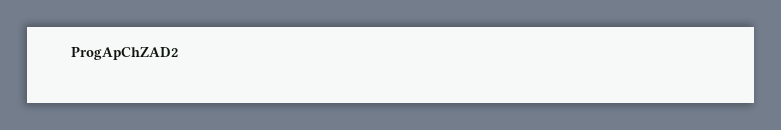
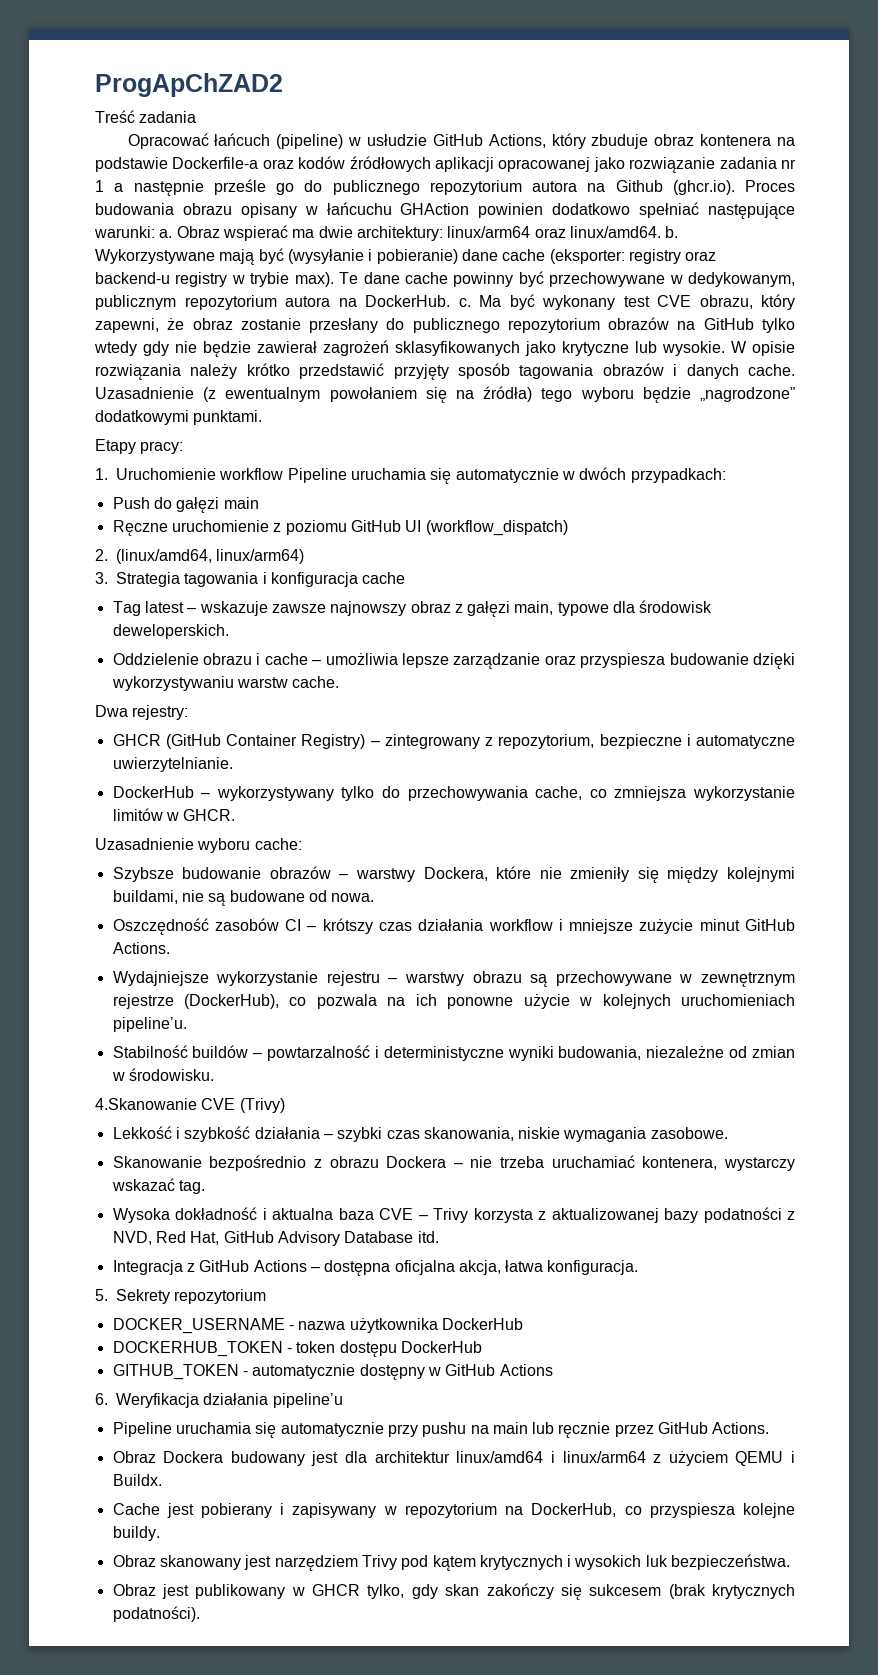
+ Treść zadania
+ Opracować łańcuch (pipeline) w usłudzie GitHub Actions, który zbuduje obraz kontenera na podstawie Dockerfile-a oraz kodów źródłowych aplikacji opracowanej jako rozwiązanie zadania nr 1 a następnie prześle go do publicznego repozytorium autora na Github (ghcr.io). Proces budowania obrazu opisany w łańcuchu GHAction powinien dodatkowo spełniać następujące warunki: a. Obraz wspierać ma dwie architektury: linux/arm64 oraz linux/amd64. b. Wykorzystywane mają być (wysyłanie i pobieranie) dane cache (eksporter: registry oraz backend-u registry w trybie max). Te dane cache powinny być przechowywane w dedykowanym, publicznym repozytorium autora na DockerHub. c. Ma być wykonany test CVE obrazu, który zapewni, że obraz zostanie przesłany do publicznego repozytorium obrazów na GitHub tylko wtedy gdy nie będzie zawierał zagrożeń sklasyfikowanych jako krytyczne lub wysokie. W opisie rozwiązania należy krótko przedstawić przyjęty sposób tagowania obrazów i danych cache. Uzasadnienie (z ewentualnym powołaniem się na źródła) tego wyboru będzie „nagrodzone” dodatkowymi punktami.
+ Etapy pracy:
+ 1. Uruchomienie workflow Pipeline uruchamia się automatycznie w dwóch przypadkach:
+ Push do gałęzi main
+ Ręczne uruchomienie z poziomu GitHub UI (workflow_dispatch)
+ 2. (linux/amd64, linux/arm64)
+ 3. Strategia tagowania i konfiguracja cache
+ Tag latest – wskazuje zawsze najnowszy obraz z gałęzi main, typowe dla środowisk deweloperskich.
+ Oddzielenie obrazu i cache – umożliwia lepsze zarządzanie oraz przyspiesza budowanie dzięki wykorzystywaniu warstw cache.
+ Dwa rejestry:
+ GHCR (GitHub Container Registry) – zintegrowany z repozytorium, bezpieczne i automatyczne uwierzytelnianie.
+ DockerHub – wykorzystywany tylko do przechowywania cache, co zmniejsza wykorzystanie limitów w GHCR.
+ Uzasadnienie wyboru cache:
+ Szybsze budowanie obrazów – warstwy Dockera, które nie zmieniły się między kolejnymi buildami, nie są budowane od nowa.
+ Oszczędność zasobów CI – krótszy czas działania workflow i mniejsze zużycie minut GitHub Actions.
+ Wydajniejsze wykorzystanie rejestru – warstwy obrazu są przechowywane w zewnętrznym rejestrze (DockerHub), co pozwala na ich ponowne użycie w kolejnych uruchomieniach pipeline’u.
+ Stabilność buildów – powtarzalność i deterministyczne wyniki budowania, niezależne od zmian w środowisku.
+ 4.Skanowanie CVE (Trivy)
+ Lekkość i szybkość działania – szybki czas skanowania, niskie wymagania zasobowe.
+ Skanowanie bezpośrednio z obrazu Dockera – nie trzeba uruchamiać kontenera, wystarczy wskazać tag.
+ Wysoka dokładność i aktualna baza CVE – Trivy korzysta z aktualizowanej bazy podatności z NVD, Red Hat, GitHub Advisory Database itd.
+ Integracja z GitHub Actions – dostępna oficjalna akcja, łatwa konfiguracja.
+ 5. Sekrety repozytorium
+ DOCKER_USERNAME - nazwa użytkownika DockerHub
+ DOCKERHUB_TOKEN - token dostępu DockerHub
+ GITHUB_TOKEN - automatycznie dostępny w GitHub Actions
+ 6. Weryfikacja działania pipeline’u
+ Pipeline uruchamia się automatycznie przy pushu na main lub ręcznie przez GitHub Actions.
+ Obraz Dockera budowany jest dla architektur linux/amd64 i linux/arm64 z użyciem QEMU i Buildx.
+ Cache jest pobierany i zapisywany w repozytorium na DockerHub, co przyspiesza kolejne buildy.
+ Obraz skanowany jest narzędziem Trivy pod kątem krytycznych i wysokich luk bezpieczeństwa.
+ Obraz jest publikowany w GHCR tylko, gdy skan zakończy się sukcesem (brak krytycznych podatności).

